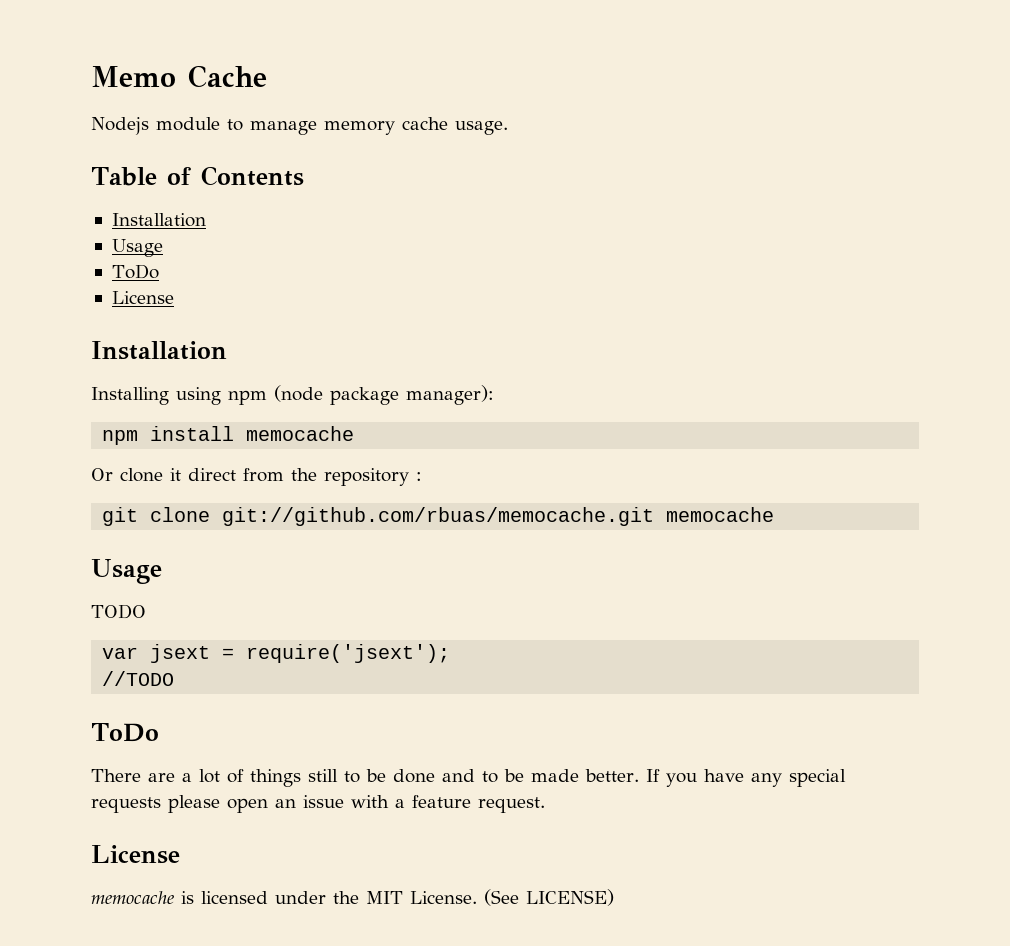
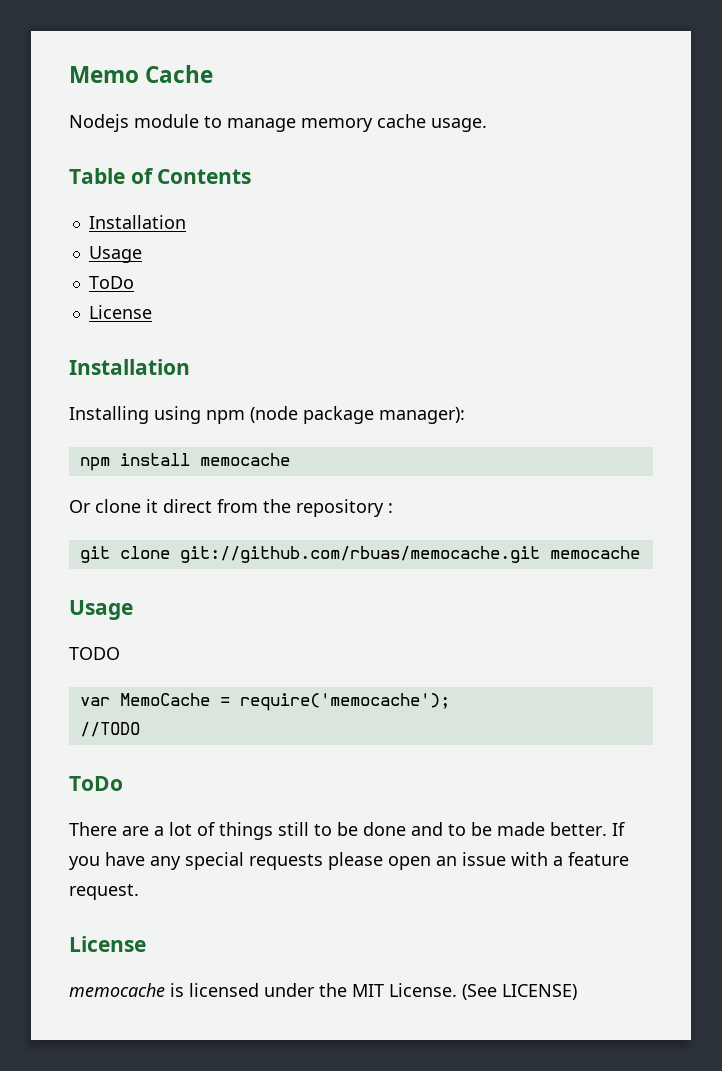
- var jsext = require('jsext');
+ var MemoCache = require('memocache');

